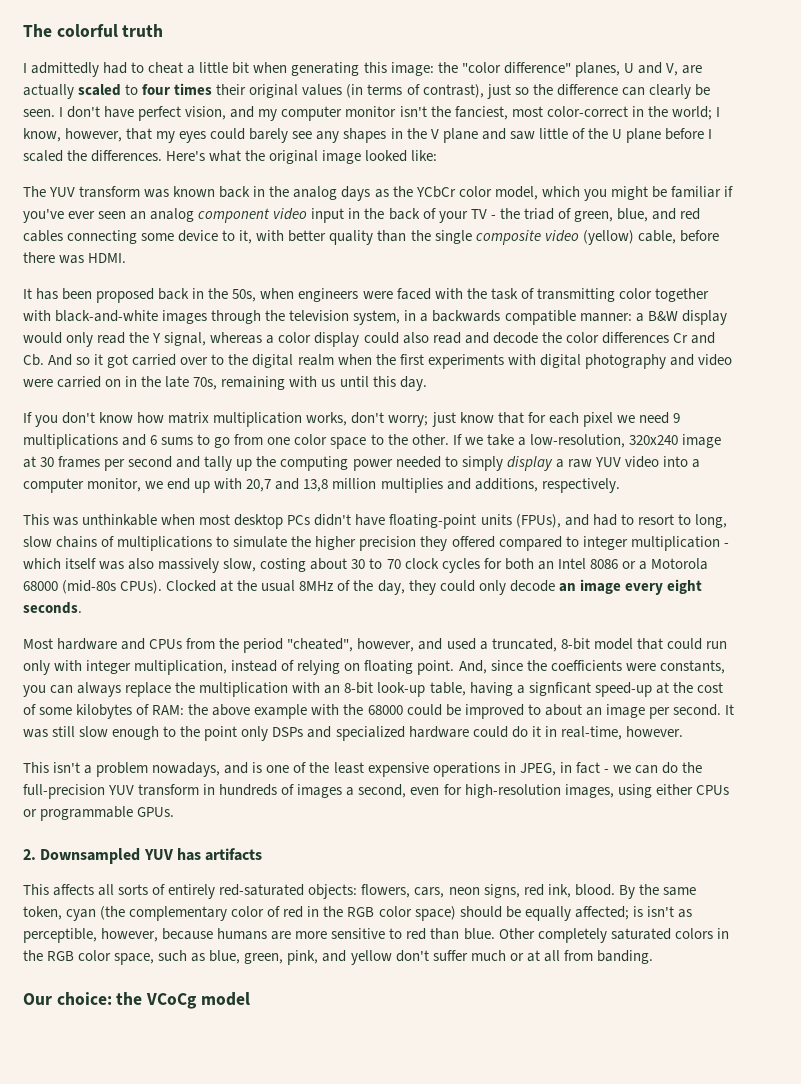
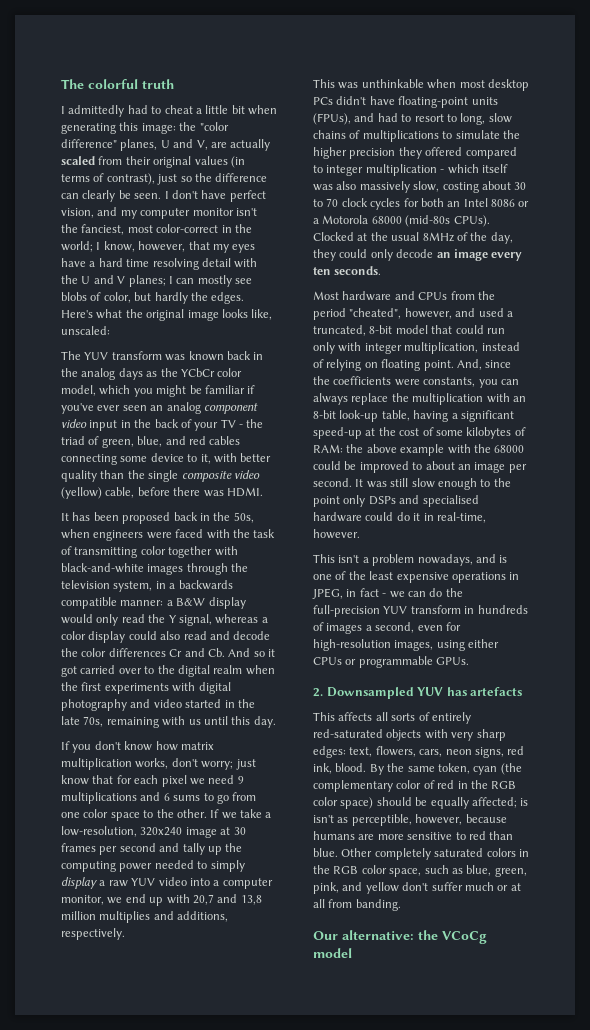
- I admittedly had to cheat a little bit when generating this image: the "color difference" planes, U and V, are actually scaled to four times their original values (in terms of contrast), just so the difference can clearly be seen.
+ I admittedly had to cheat a little bit when generating this image: the "color difference" planes, U and V, are actually scaled from their original values (in terms of contrast), just so the difference can clearly be seen.
- I don't have perfect vision, and my computer monitor isn't the fanciest, most color-correct in the world; I know, however, that my eyes could barely see any shapes in the V plane and saw little of the U plane before I scaled the differences.
+ I don't have perfect vision, and my computer monitor isn't the fanciest, most color-correct in the world; I know, however, that my eyes have a hard time resolving detail with the U and V planes; I can mostly see blobs of color, but hardly the edges.
- Here's what the original image looked like:
+ Here's what the original image looks like, unscaled:
- a B&W display would only read the Y signal, whereas a color display could also read and decode the color differences Cr and Cb. And so it got carried over to the digital realm when the first experiments with digital photography and video were carried on in the late 70s, remaining with us until this day.
+ a B&W display would only read the Y signal, whereas a color display could also read and decode the color differences Cr and Cb. And so it got carried over to the digital realm when the first experiments with digital photography and video started in the late 70s, remaining with us until this day.
- Clocked at the usual 8MHz of the day, they could only decode an image every eight seconds.
+ Clocked at the usual 8MHz of the day, they could only decode an image every ten seconds.
- And, since the coefficients were constants, you can always replace the multiplication with an 8-bit look-up table, having a signficant speed-up at the cost of some kilobytes of RAM: the above example with the 68000 could be improved to about an image per second.
+ And, since the coefficients were constants, you can always replace the multiplication with an 8-bit look-up table, having a significant speed-up at the cost of some kilobytes of RAM: the above example with the 68000 could be improved to about an image per second.
- It was still slow enough to the point only DSPs and specialized hardware could do it in real-time, however.
+ It was still slow enough to the point only DSPs and specialised hardware could do it in real-time, however.
- 2. Downsampled YUV has artifacts
+ 2. Downsampled YUV has artefacts
- This affects all sorts of entirely red-saturated objects: flowers, cars, neon signs, red ink, blood.
+ This affects all sorts of entirely red-saturated objects with very sharp edges: text, flowers, cars, neon signs, red ink, blood.
- Our choice: the VCoCg model
+ Our alternative: the VCoCg model

